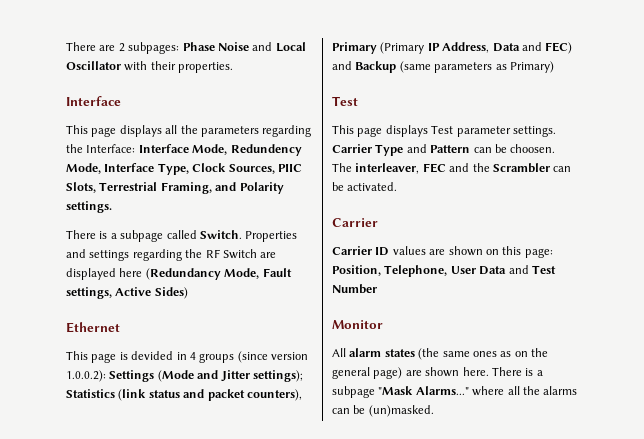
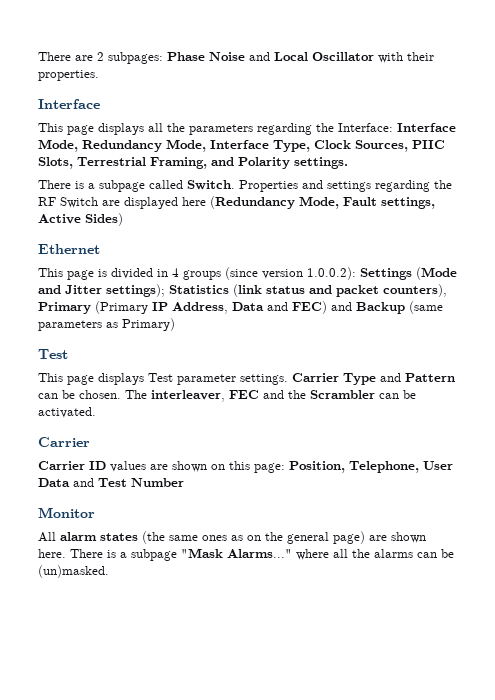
- This page displays all the parameters regarding the Interface: Interface Mode, Redundency Mode, Interface Type, Clock Sources, PIIC Slots, Terrestrial Framing, and Polarity settings.
+ This page displays all the parameters regarding the Interface: Interface Mode, Redundancy Mode, Interface Type, Clock Sources, PIIC Slots, Terrestrial Framing, and Polarity settings.
- This page is devided in 4 groups (since version 1.0.0.2): Settings (Mode and Jitter settings); Statistics (link status and packet counters), Primary (Primary IP Address, Data and FEC) and Backup (same parameters as Primary)
+ This page is divided in 4 groups (since version 1.0.0.2): Settings (Mode and Jitter settings); Statistics (link status and packet counters), Primary (Primary IP Address, Data and FEC) and Backup (same parameters as Primary)
- Carrier Type and Pattern can be choosen.
+ Carrier Type and Pattern can be chosen.

